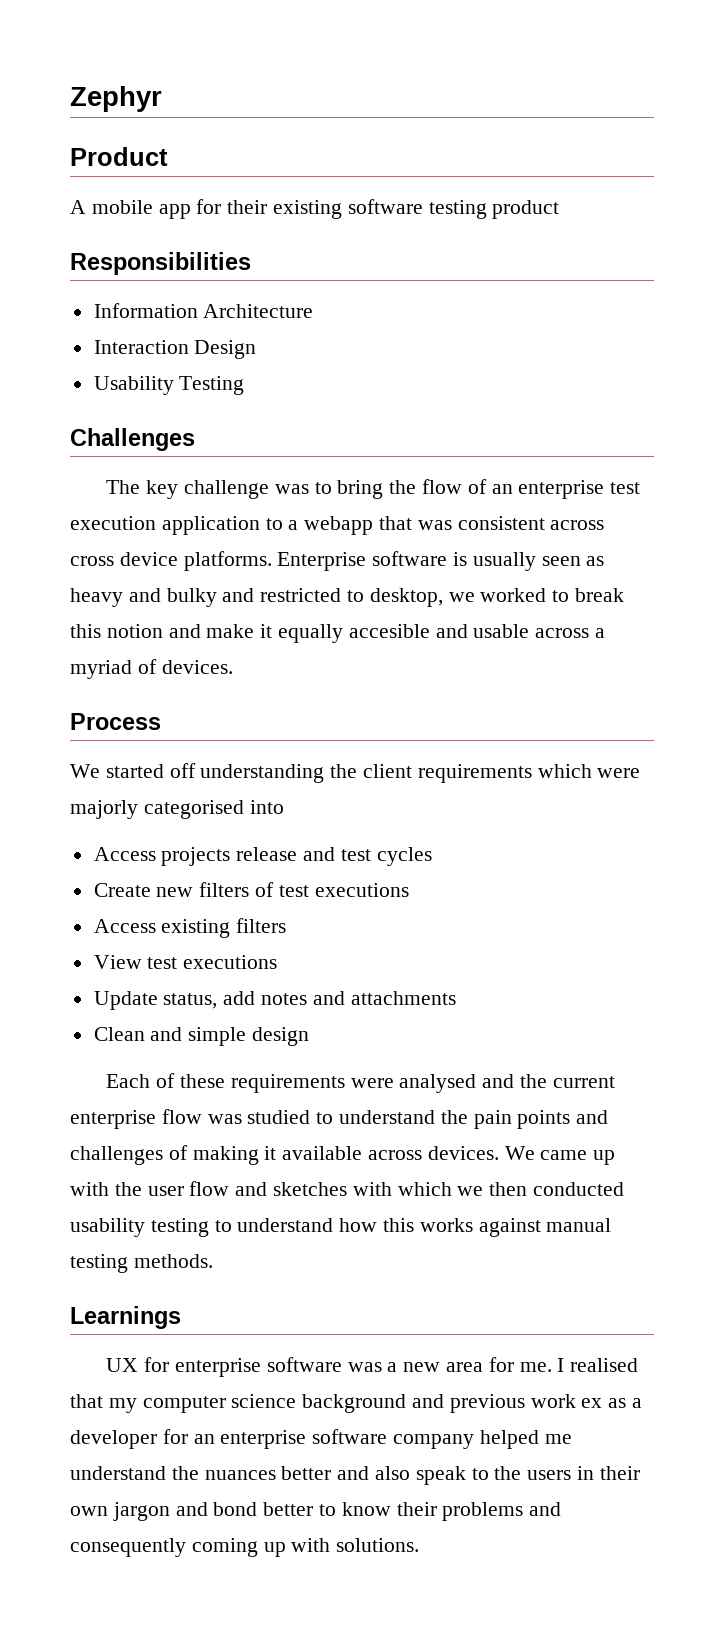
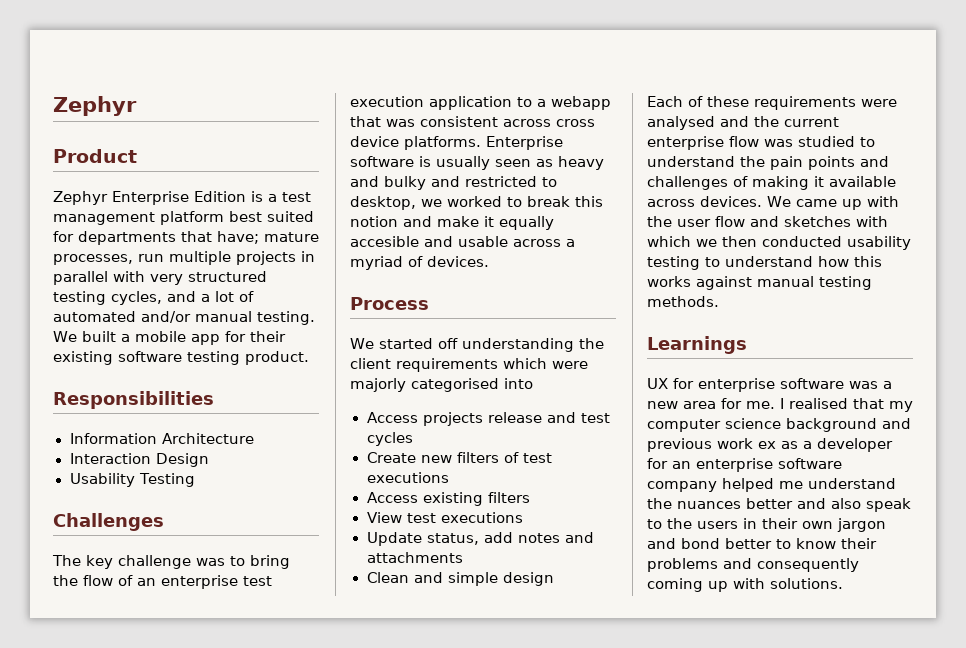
- A mobile app for their existing software testing product
+ Zephyr Enterprise Edition is a test management platform best suited for departments that have; mature processes, run multiple projects in parallel with very structured testing cycles, and a lot of automated and/or manual testing. We built a mobile app for their existing software testing product.

